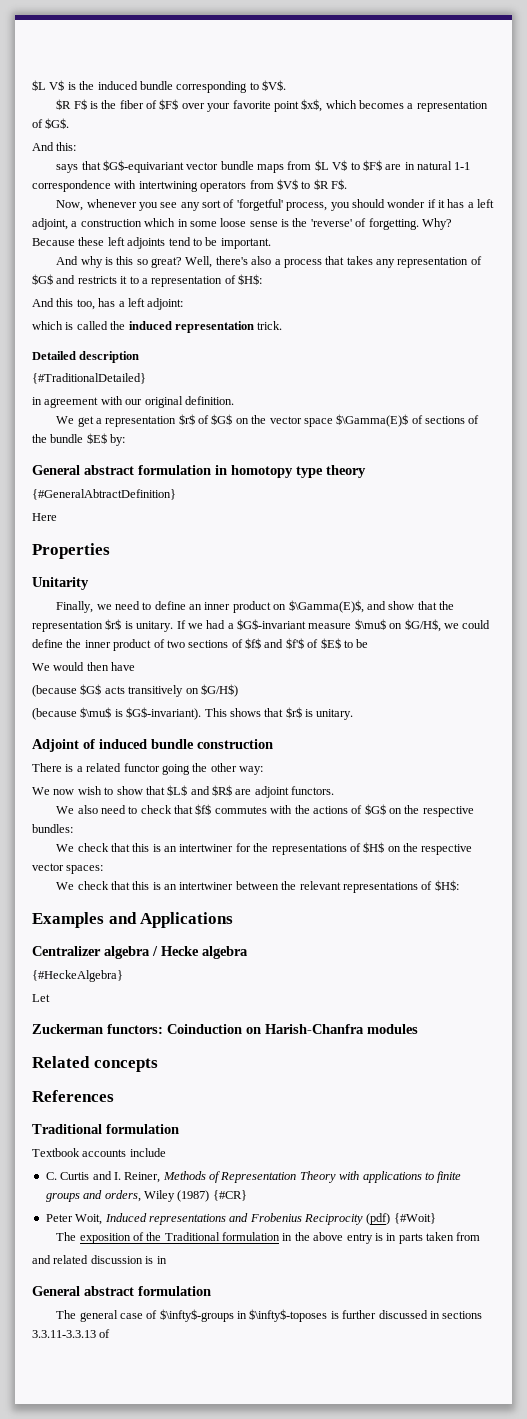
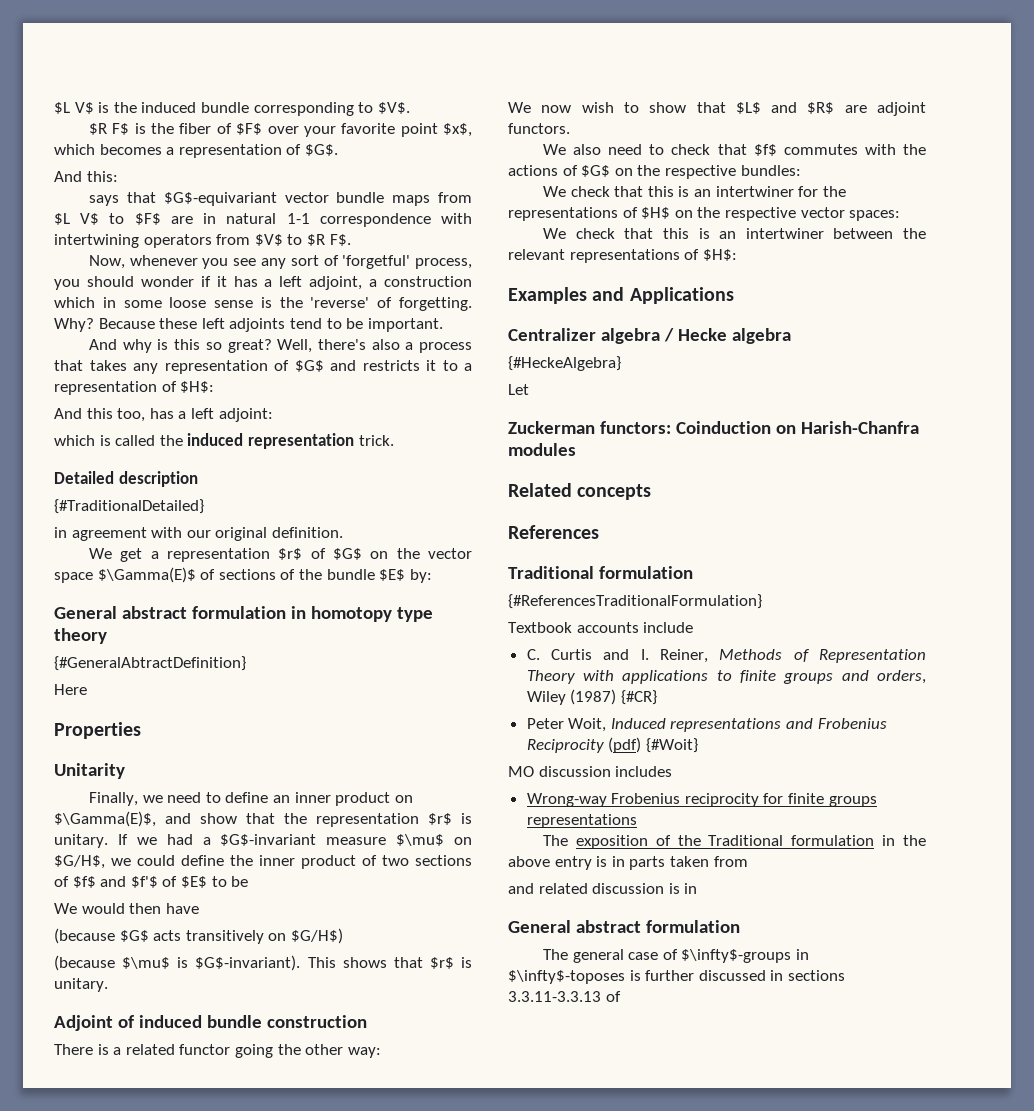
+ {#ReferencesTraditionalFormulation}
+ MO discussion includes
+ Wrong-way Frobenius reciprocity for finite groups representations

